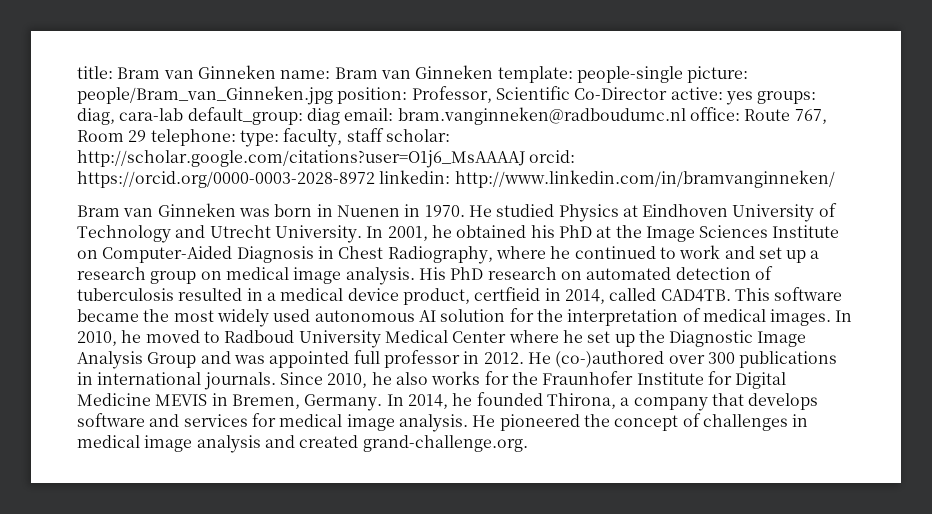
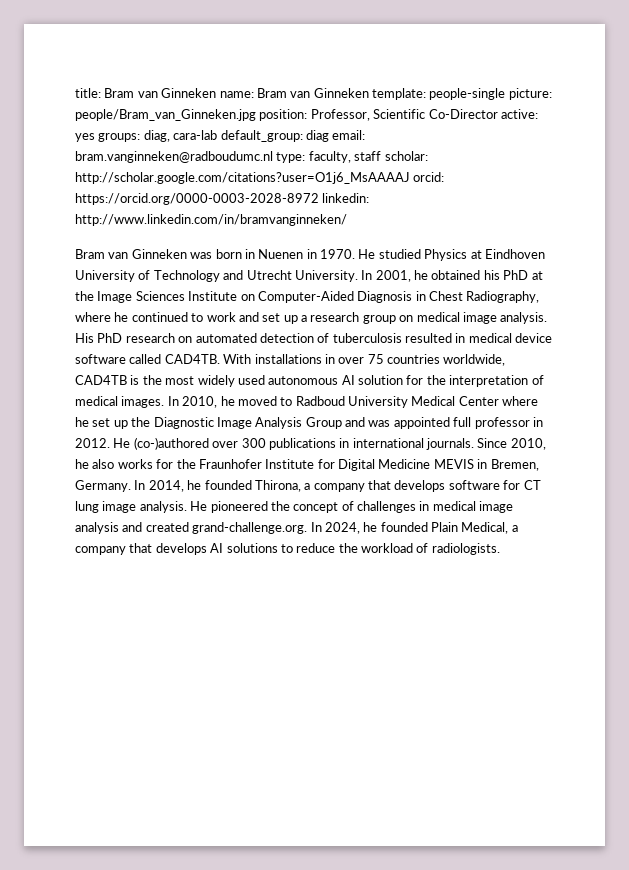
- title: Bram van Ginneken name: Bram van Ginneken template: people-single picture: people/Bram_van_Ginneken.jpg position: Professor, Scientific Co-Director active: yes groups: diag, cara-lab default_group: diag email: bram.vanginneken@radboudumc.nl office: Route 767, Room 29 telephone: type: faculty, staff scholar: http://scholar.google.com/citations?user=O1j6_MsAAAAJ orcid: https://orcid.org/0000-0003-2028-8972 linkedin: http://www.linkedin.com/in/bramvanginneken/
+ title: Bram van Ginneken name: Bram van Ginneken template: people-single picture: people/Bram_van_Ginneken.jpg position: Professor, Scientific Co-Director active: yes groups: diag, cara-lab default_group: diag email: bram.vanginneken@radboudumc.nl type: faculty, staff scholar: http://scholar.google.com/citations?user=O1j6_MsAAAAJ orcid: https://orcid.org/0000-0003-2028-8972 linkedin: http://www.linkedin.com/in/bramvanginneken/
- His PhD research on automated detection of tuberculosis resulted in a medical device product, certfieid in 2014, called CAD4TB. This software became the most widely used autonomous AI solution for the interpretation of medical images.
+ His PhD research on automated detection of tuberculosis resulted in medical device software called CAD4TB. With installations in over 75 countries worldwide, CAD4TB is the most widely used autonomous AI solution for the interpretation of medical images.
- In 2014, he founded Thirona, a company that develops software and services for medical image analysis.
+ In 2014, he founded Thirona, a company that develops software for CT lung image analysis.
- He pioneered the concept of challenges in medical image analysis and created grand-challenge.org.
+ He pioneered the concept of challenges in medical image analysis and created grand-challenge.org. In 2024, he founded Plain Medical, a company that develops AI solutions to reduce the workload of radiologists.

